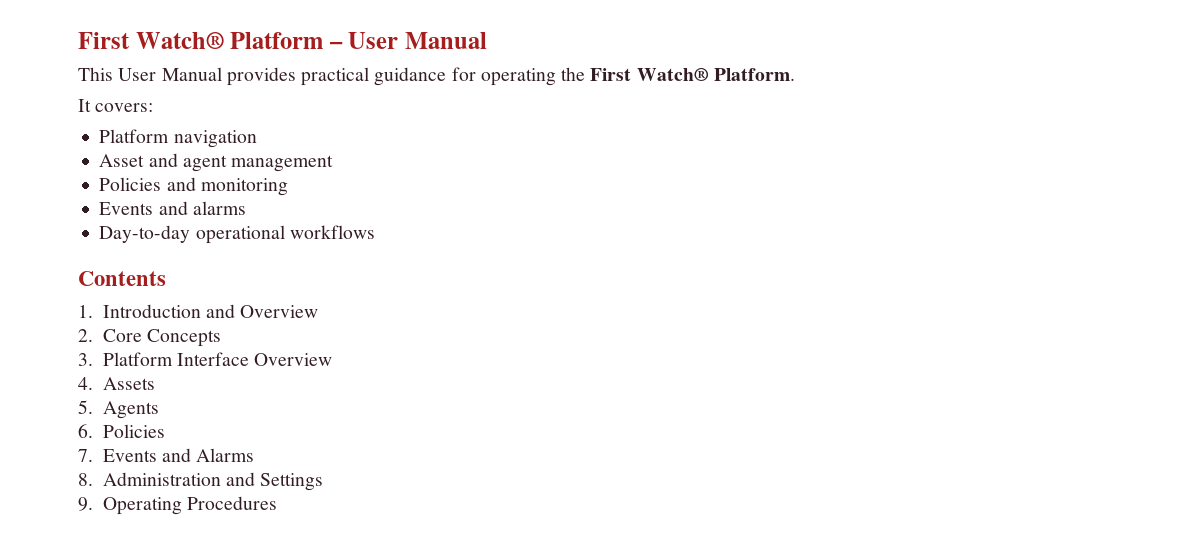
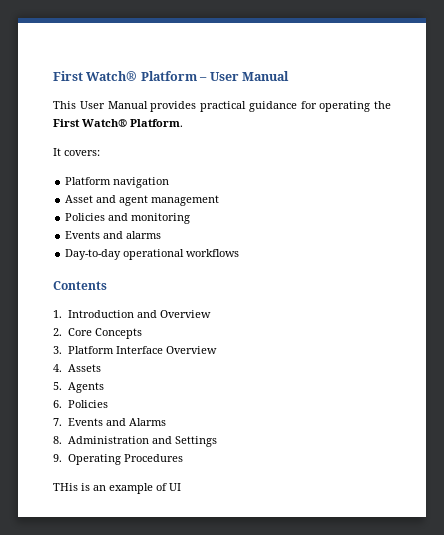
+ THis is an example of UI

